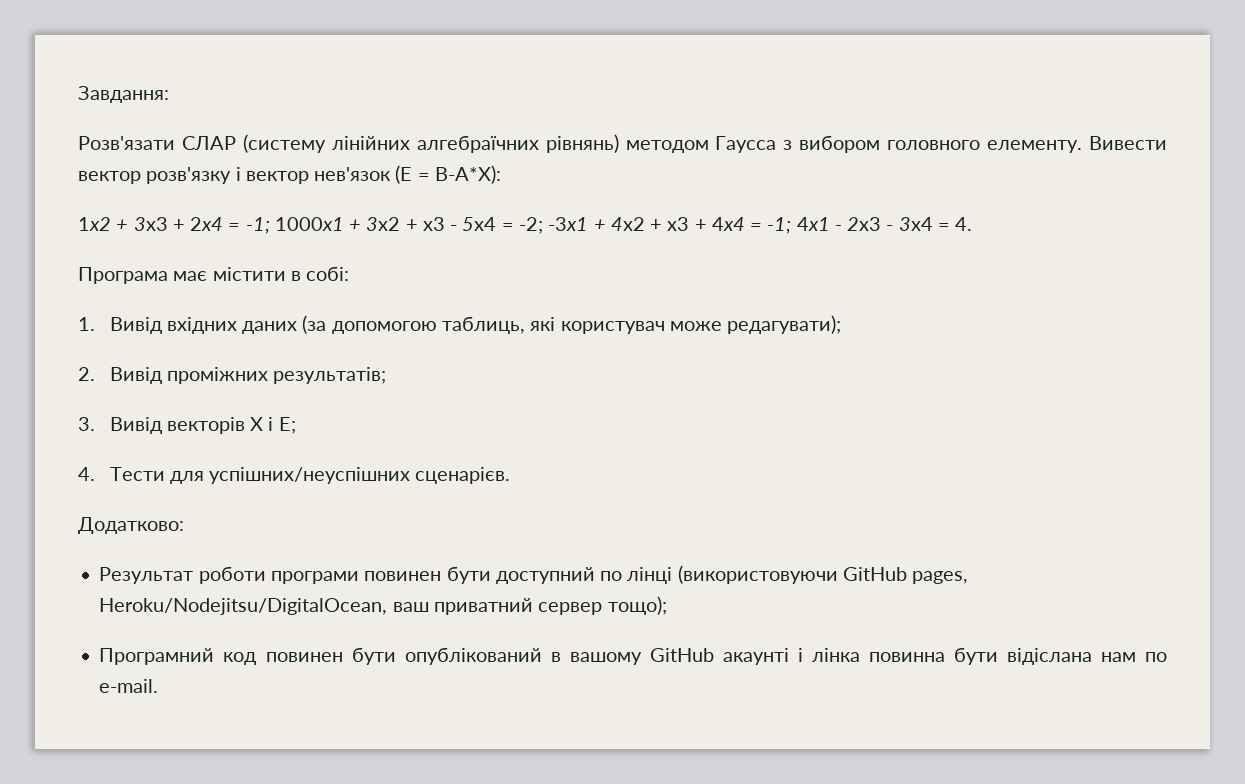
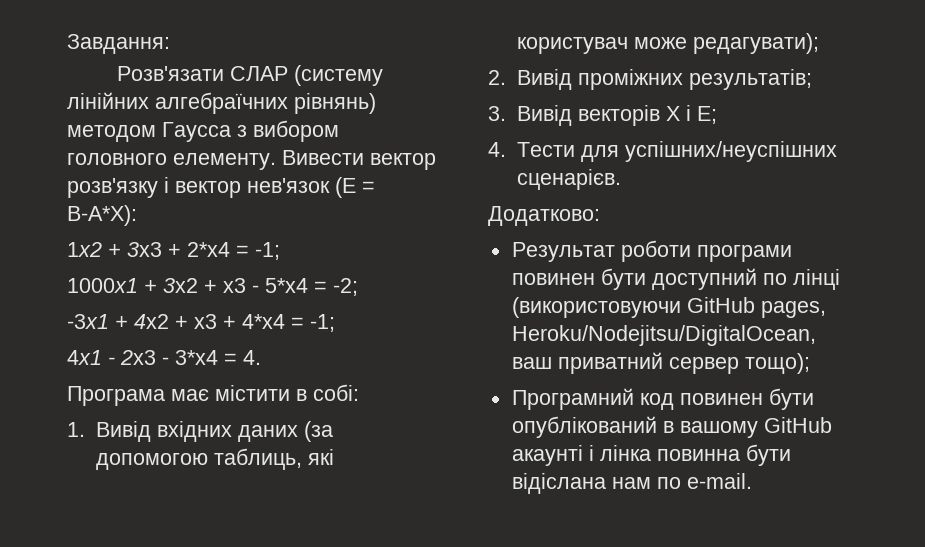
- 1x2 + 3x3 + 2x4 = -1; 1000x1 + 3x2 + x3 - 5x4 = -2; -3x1 + 4x2 + x3 + 4x4 = -1; 4x1 - 2x3 - 3x4 = 4.
+ 1x2 + 3x3 + 2*x4 = -1;
+ 1000x1 + 3x2 + x3 - 5*x4 = -2;
+ -3x1 + 4x2 + x3 + 4*x4 = -1;
+ 4x1 - 2x3 - 3*x4 = 4.

